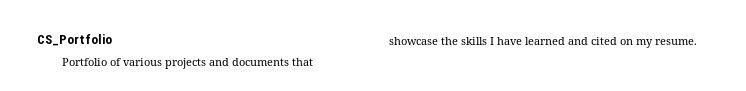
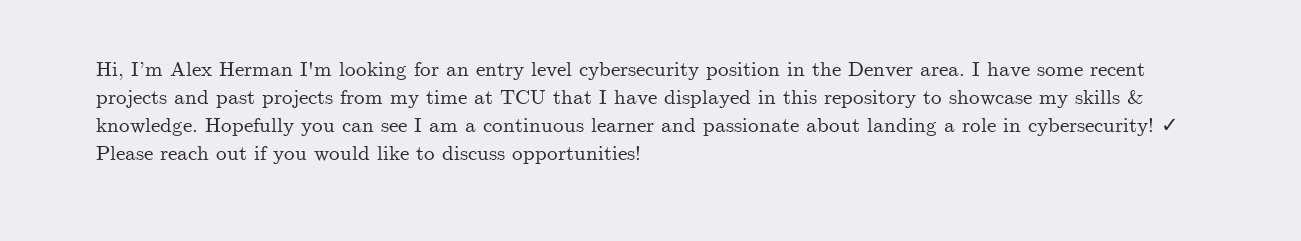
- CS_Portfolio
- Portfolio of various projects and documents that showcase the skills I have learned and cited on my resume.
+ Hi, I’m Alex Herman I'm looking for an entry level cybersecurity position in the Denver area. I have some recent projects and past projects from my time at TCU that I have displayed in this repository to showcase my skills & knowledge. Hopefully you can see I am a continuous learner and passionate about landing a role in cybersecurity! ✓ Please reach out if you would like to discuss opportunities!

